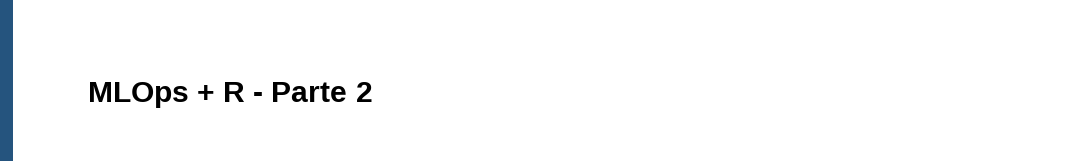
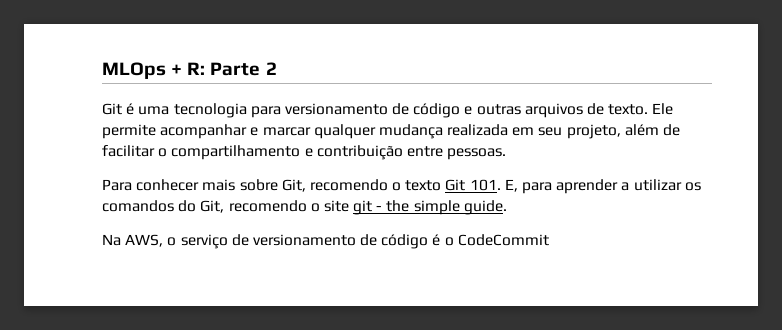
- MLOps + R - Parte 2
+ MLOps + R: Parte 2
+ Git é uma tecnologia para versionamento de código e outras arquivos de texto. Ele permite acompanhar e marcar qualquer mudança realizada em seu projeto, além de facilitar o compartilhamento e contribuição entre pessoas.
+ Para conhecer mais sobre Git, recomendo o texto Git 101. E, para aprender a utilizar os comandos do Git, recomendo o site git - the simple guide.
+ Na AWS, o serviço de versionamento de código é o CodeCommit

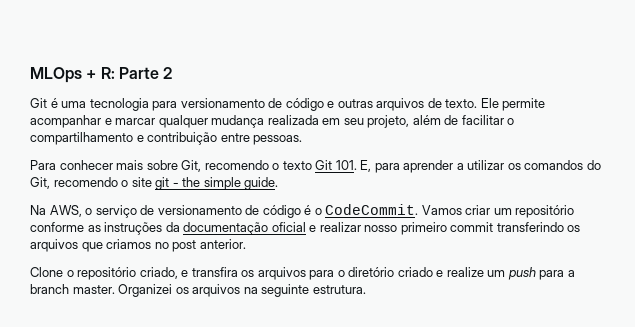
- Na AWS, o serviço de versionamento de código é o CodeCommit
+ Na AWS, o serviço de versionamento de código é o CodeCommit. Vamos criar um repositório conforme as instruções da documentação oficial e realizar nosso primeiro commit transferindo os arquivos que criamos no post anterior.
+ Clone o repositório criado, e transfira os arquivos para o diretório criado e realize um push para a branch master. Organizei os arquivos na seguinte estrutura.

